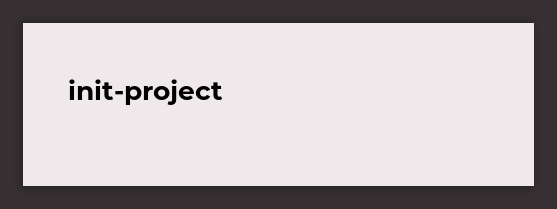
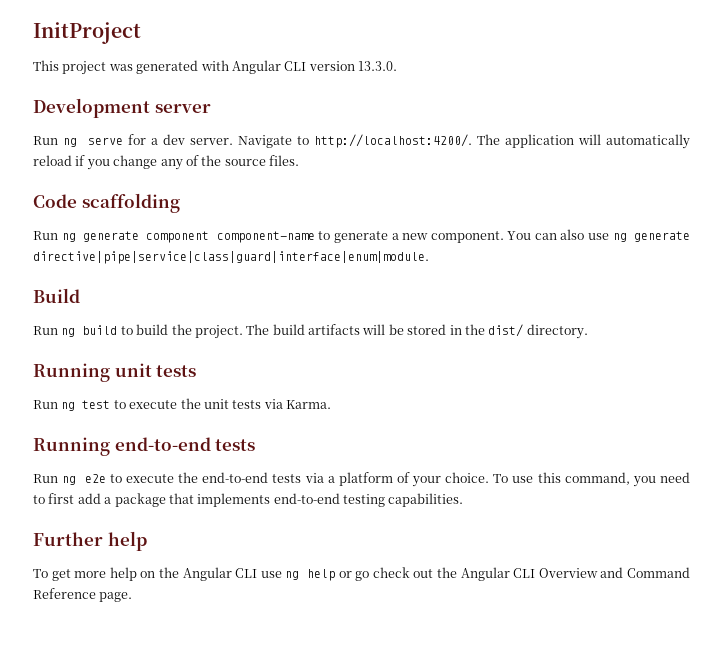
- init-project
+ InitProject
+ This project was generated with Angular CLI version 13.3.0.
+ Development server
+ Run ng serve for a dev server. Navigate to http://localhost:4200/. The application will automatically reload if you change any of the source files.
+ Code scaffolding
+ Run ng generate component component-name to generate a new component. You can also use ng generate directive|pipe|service|class|guard|interface|enum|module.
+ Build
+ Run ng build to build the project. The build artifacts will be stored in the dist/ directory.
+ Running unit tests
+ Run ng test to execute the unit tests via Karma.
+ Running end-to-end tests
+ Run ng e2e to execute the end-to-end tests via a platform of your choice. To use this command, you need to first add a package that implements end-to-end testing capabilities.
+ Further help
+ To get more help on the Angular CLI use ng help or go check out the Angular CLI Overview and Command Reference page.

